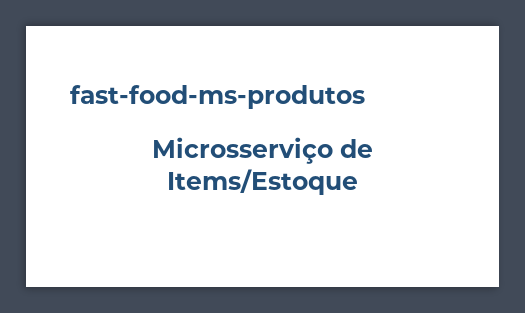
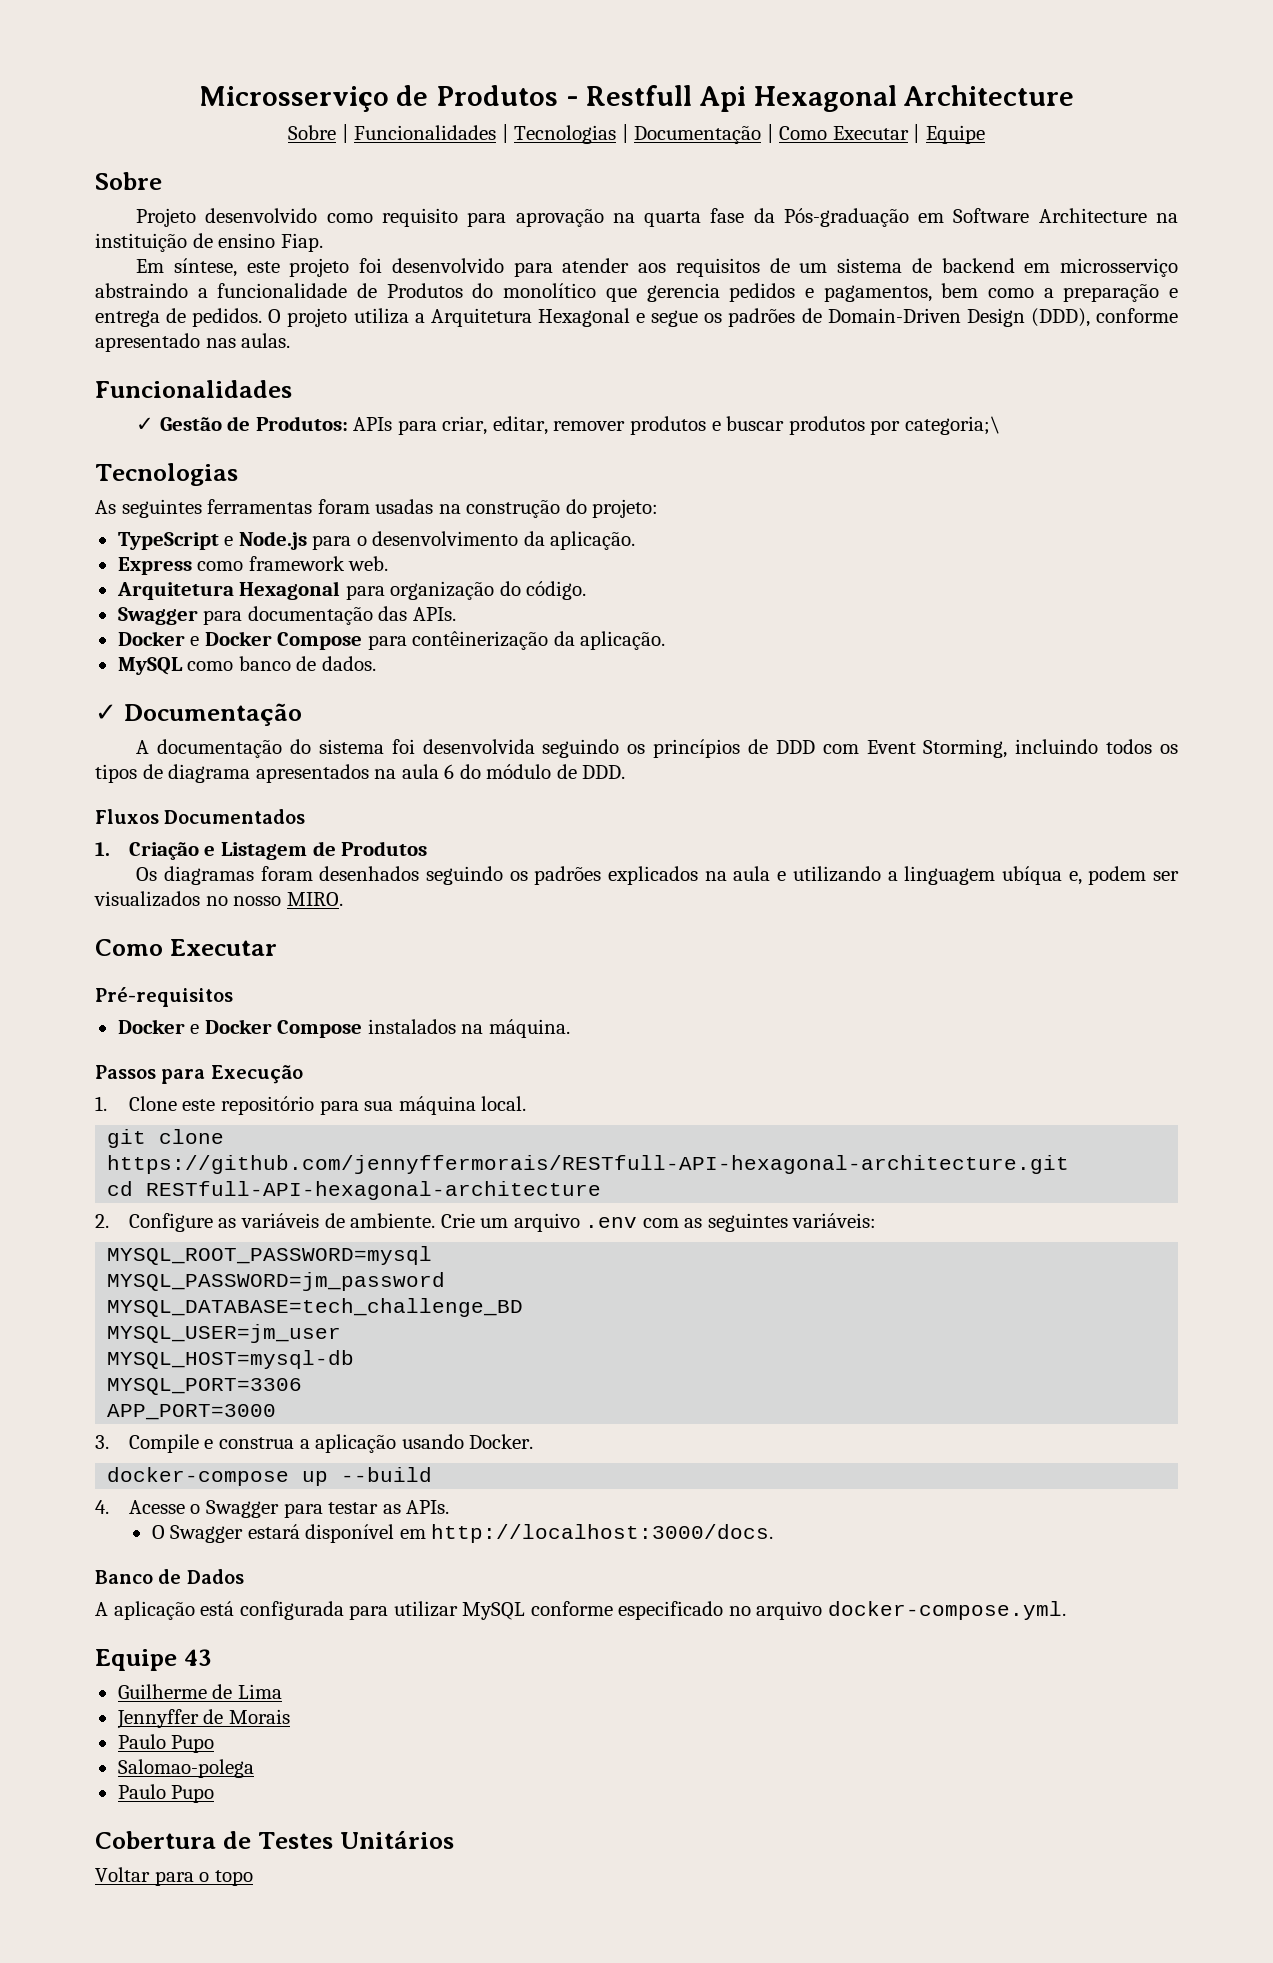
- fast-food-ms-produtos
- Microsserviço de Items/Estoque
+ Microsserviço de Produtos - Restfull Api Hexagonal Architecture
+ Sobre | Funcionalidades | Tecnologias | Documentação | Como Executar | Equipe
+ Sobre
+ Projeto desenvolvido como requisito para aprovação na quarta fase da Pós-graduação em Software Architecture na instituição de ensino Fiap.
+ Em síntese, este projeto foi desenvolvido para atender aos requisitos de um sistema de backend em microsserviço abstraindo a funcionalidade de Produtos do monolítico que gerencia pedidos e pagamentos, bem como a preparação e entrega de pedidos. O projeto utiliza a Arquitetura Hexagonal e segue os padrões de Domain-Driven Design (DDD), conforme apresentado nas aulas.
+ Funcionalidades
+ ✓ Gestão de Produtos: APIs para criar, editar, remover produtos e buscar produtos por categoria;\
+ Tecnologias
+ As seguintes ferramentas foram usadas na construção do projeto:
+ TypeScript e Node.js para o desenvolvimento da aplicação.
+ Express como framework web.
+ Arquitetura Hexagonal para organização do código.
+ Swagger para documentação das APIs.
+ Docker e Docker Compose para contêinerização da aplicação.
+ MySQL como banco de dados.
+ ✓ Documentação
+ A documentação do sistema foi desenvolvida seguindo os princípios de DDD com Event Storming, incluindo todos os tipos de diagrama apresentados na aula 6 do módulo de DDD.
+ Fluxos Documentados
+ 1. Criação e Listagem de Produtos
+ Os diagramas foram desenhados seguindo os padrões explicados na aula e utilizando a linguagem ubíqua e, podem ser visualizados no nosso MIRO.
+ Como Executar
+ Pré-requisitos
+ Docker e Docker Compose instalados na máquina.
+ Passos para Execução
+ 1. Clone este repositório para sua máquina local.
+ git clone https://github.com/jennyffermorais/RESTfull-API-hexagonal-architecture.git
+ cd RESTfull-API-hexagonal-architecture
+ 2. Configure as variáveis de ambiente. Crie um arquivo .env com as seguintes variáveis:
+ MYSQL_ROOT_PASSWORD=mysql
+ MYSQL_PASSWORD=jm_password
+ MYSQL_DATABASE=tech_challenge_BD
+ MYSQL_USER=jm_user
+ MYSQL_HOST=mysql-db
+ MYSQL_PORT=3306
+ APP_PORT=3000
+ 3. Compile e construa a aplicação usando Docker.
+ docker-compose up --build
+ 4. Acesse o Swagger para testar as APIs.
+ O Swagger estará disponível em http://localhost:3000/docs.
+ Banco de Dados
+ A aplicação está configurada para utilizar MySQL conforme especificado no arquivo docker-compose.yml.
+ Equipe 43
+ Guilherme de Lima
+ Jennyffer de Morais
+ Paulo Pupo
+ Salomao-polega
+ Paulo Pupo
+ Cobertura de Testes Unitários
+ Voltar para o topo

